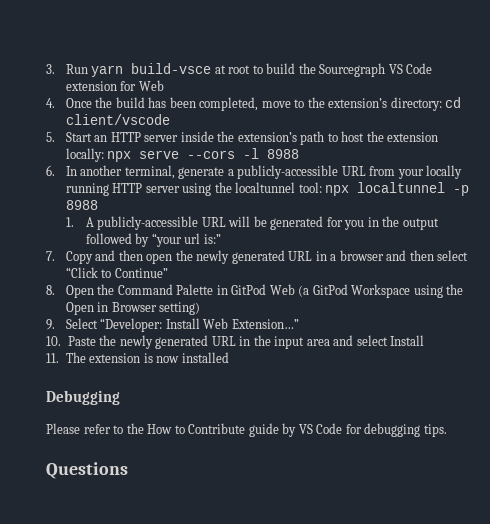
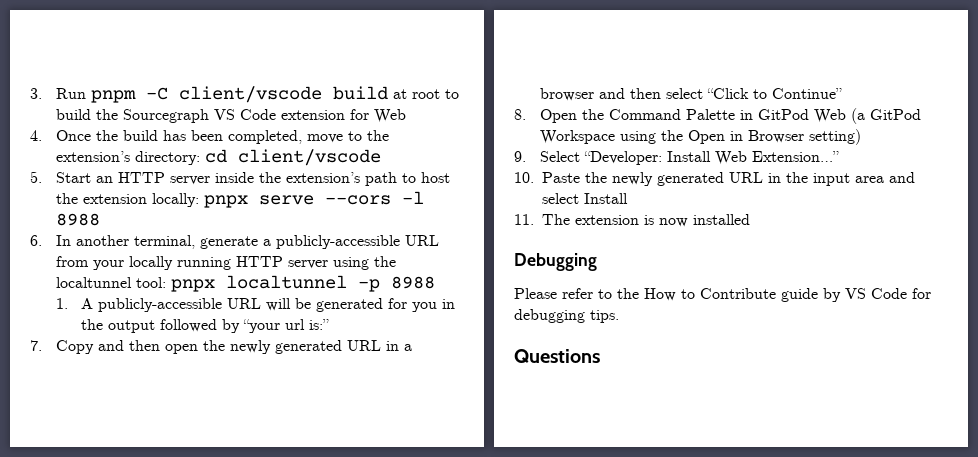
- 3. Run yarn build-vsce at root to build the Sourcegraph VS Code extension for Web
+ 3. Run pnpm -C client/vscode build at root to build the Sourcegraph VS Code extension for Web
- 5. Start an HTTP server inside the extension’s path to host the extension locally: npx serve --cors -l 8988
+ 5. Start an HTTP server inside the extension’s path to host the extension locally: pnpx serve --cors -l 8988
- 6. In another terminal, generate a publicly-accessible URL from your locally running HTTP server using the localtunnel tool: npx localtunnel -p 8988
+ 6. In another terminal, generate a publicly-accessible URL from your locally running HTTP server using the localtunnel tool: pnpx localtunnel -p 8988

